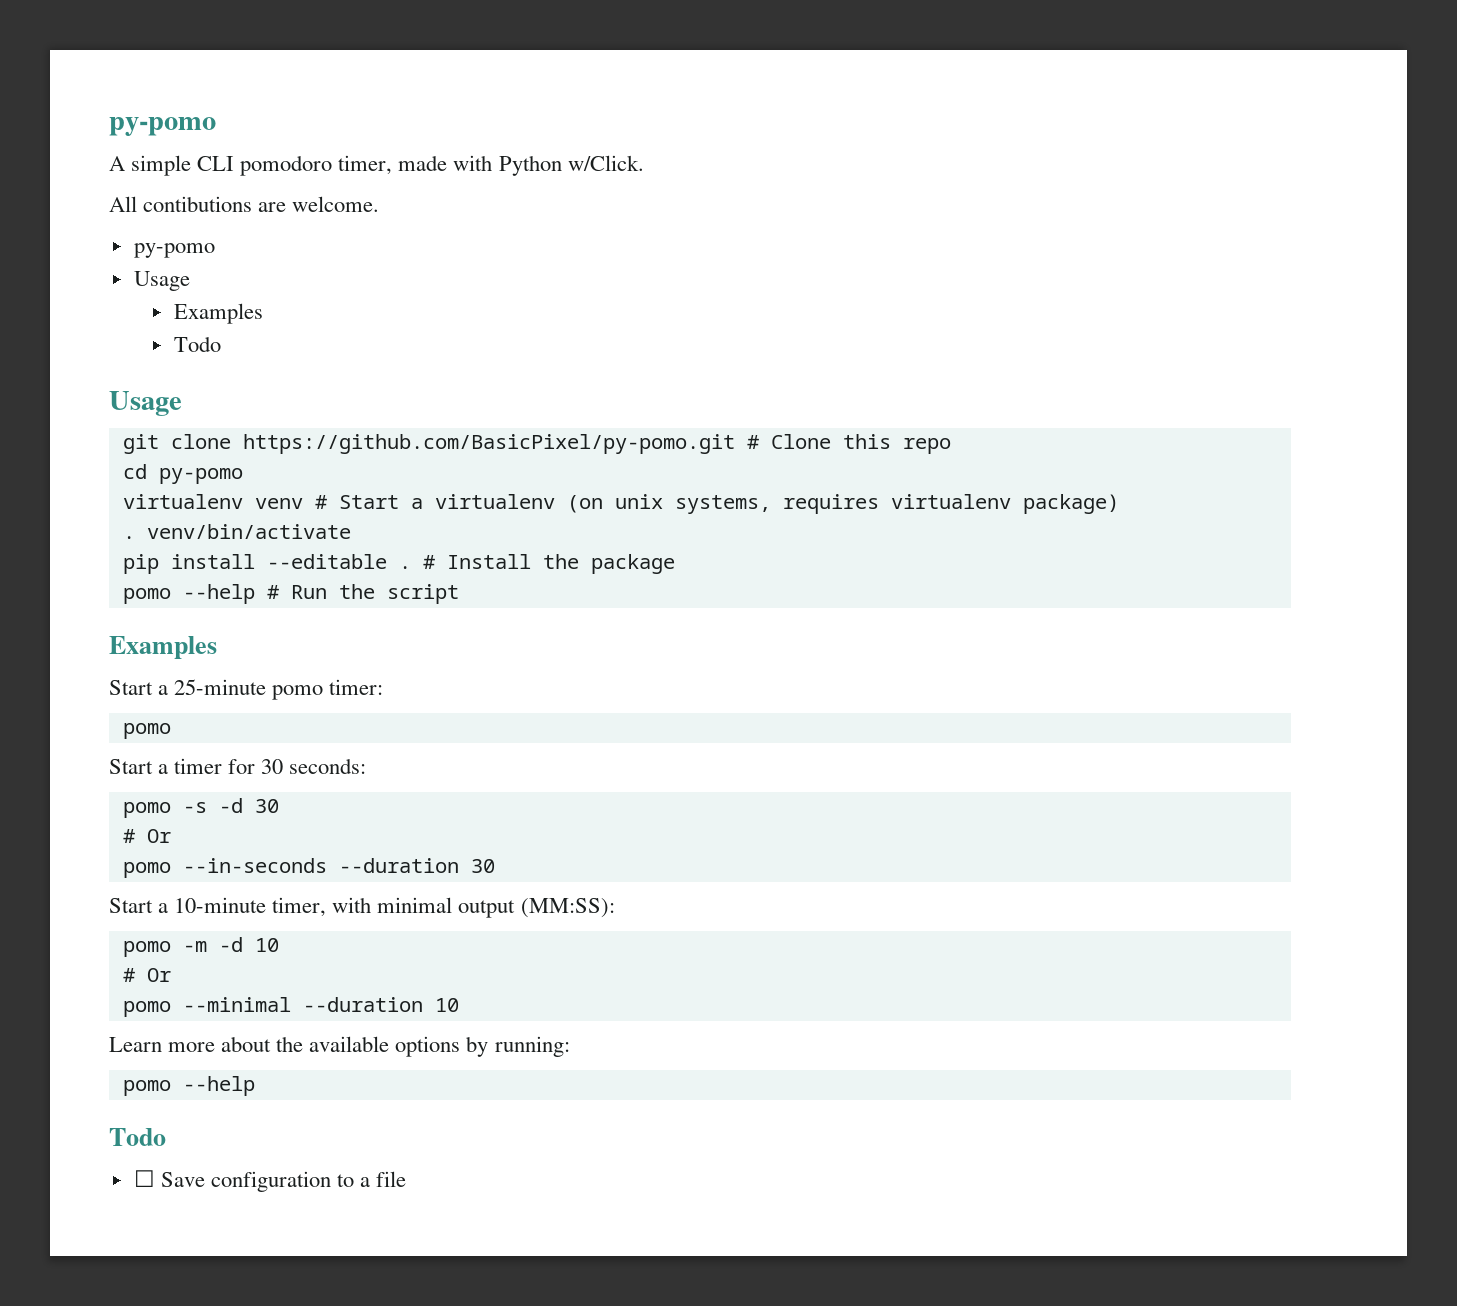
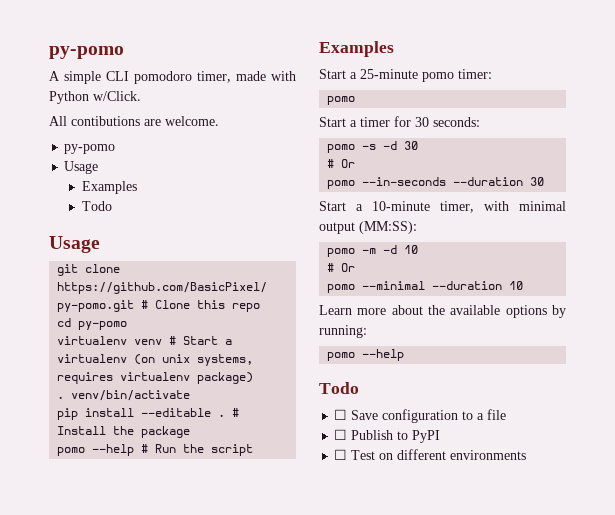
+ ☐ Publish to PyPI
+ ☐ Test on different environments

